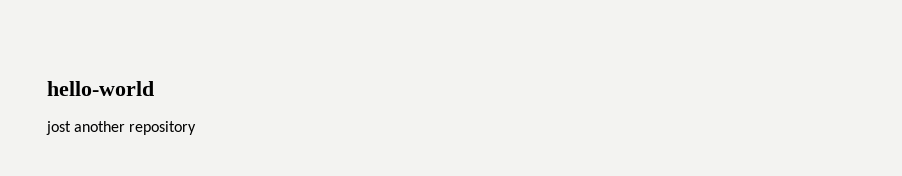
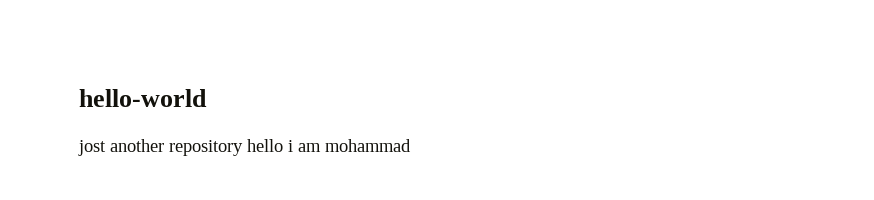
- jost another repository
+ jost another repository hello i am mohammad

